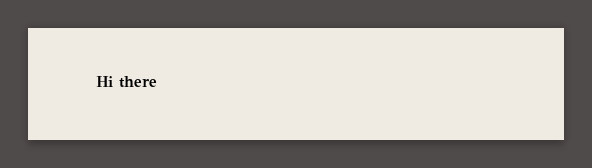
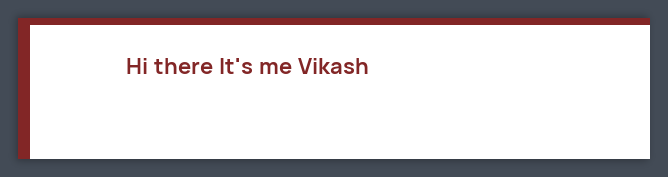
- Hi there
+ Hi there It's me Vikash

